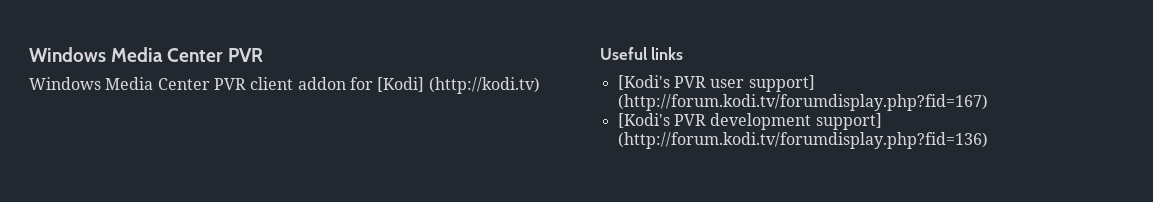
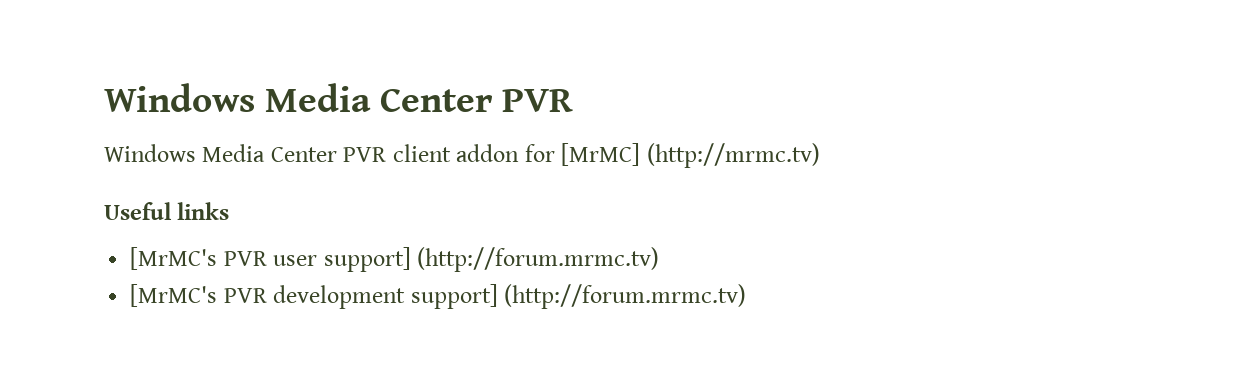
- Windows Media Center PVR client addon for [Kodi] (http://kodi.tv)
+ Windows Media Center PVR client addon for [MrMC] (http://mrmc.tv)
- [Kodi's PVR user support] (http://forum.kodi.tv/forumdisplay.php?fid=167)
- [Kodi's PVR development support] (http://forum.kodi.tv/forumdisplay.php?fid=136)
+ [MrMC's PVR user support] (http://forum.mrmc.tv)
+ [MrMC's PVR development support] (http://forum.mrmc.tv)

